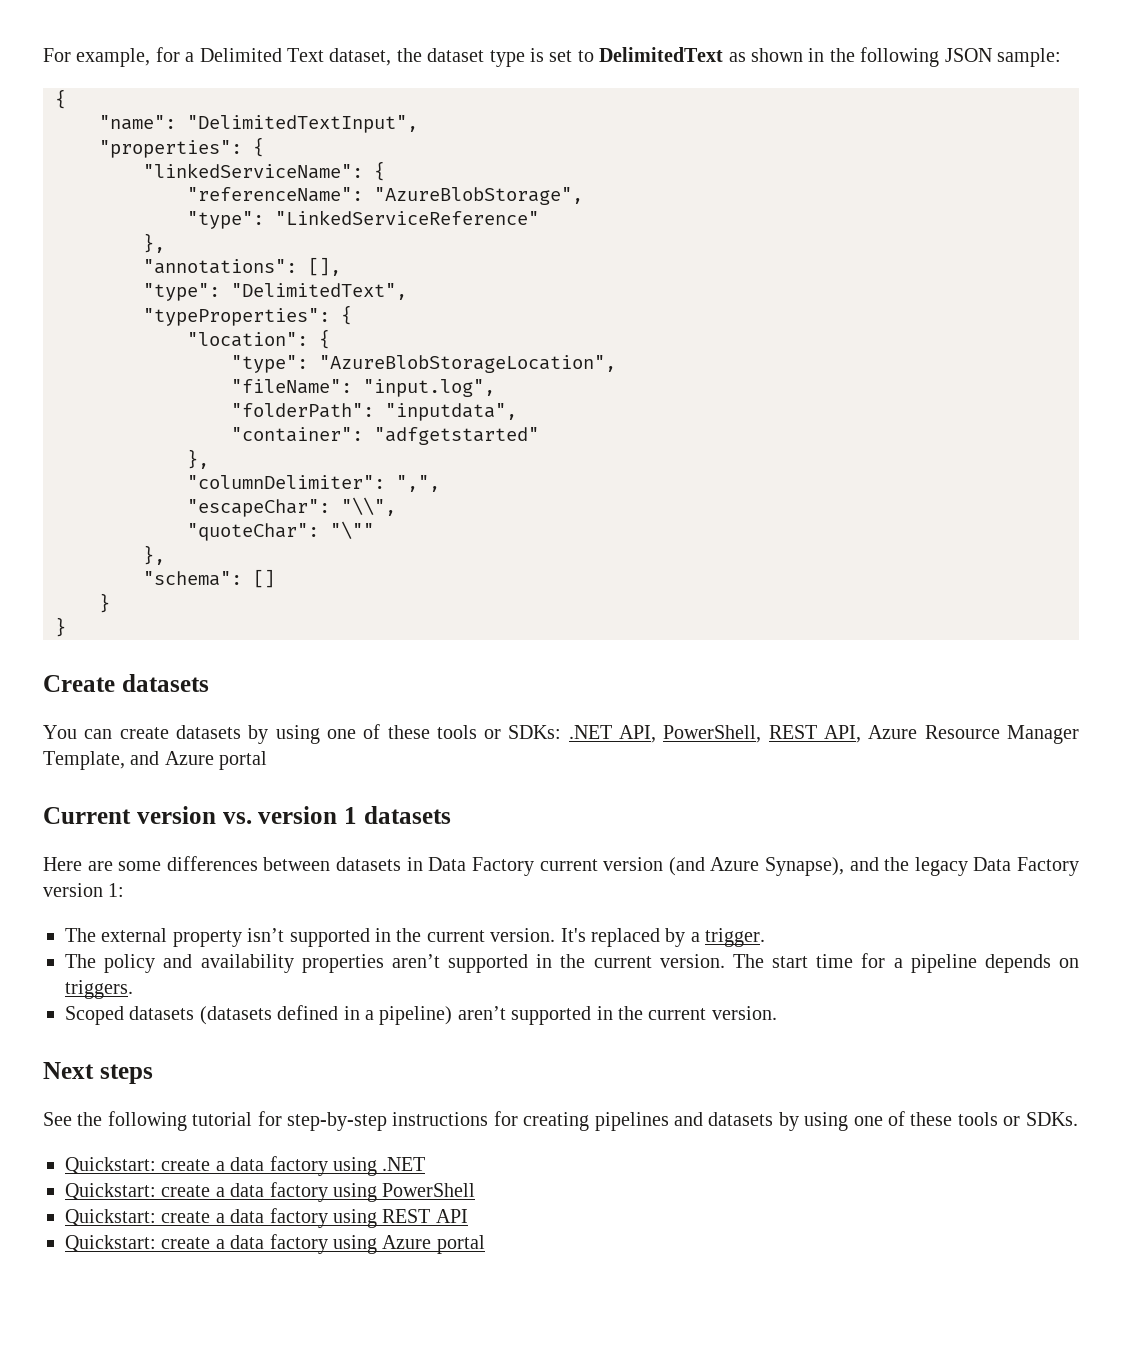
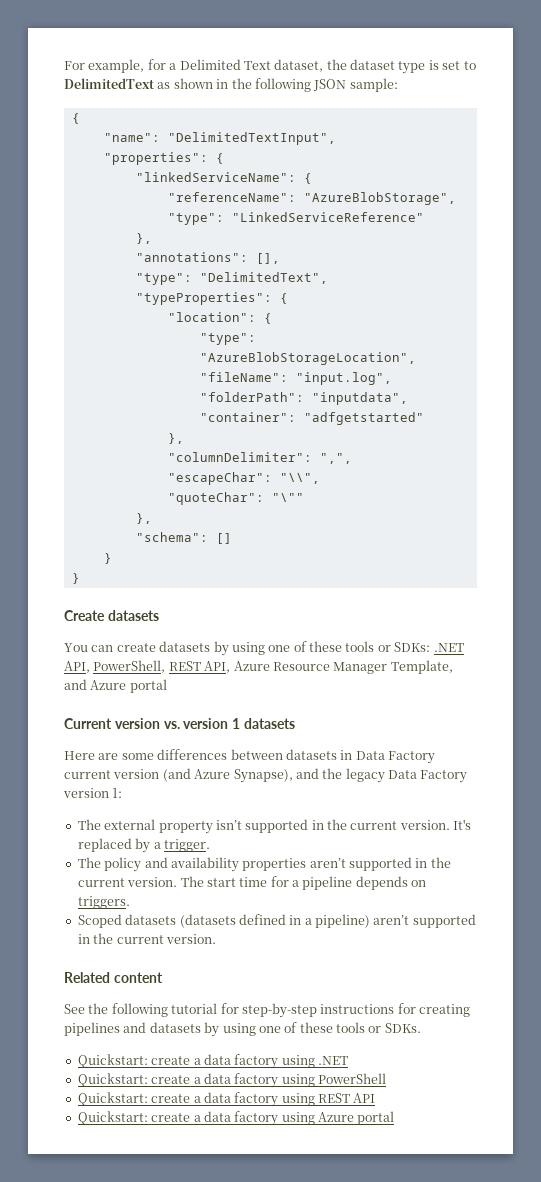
- Next steps
+ Related content

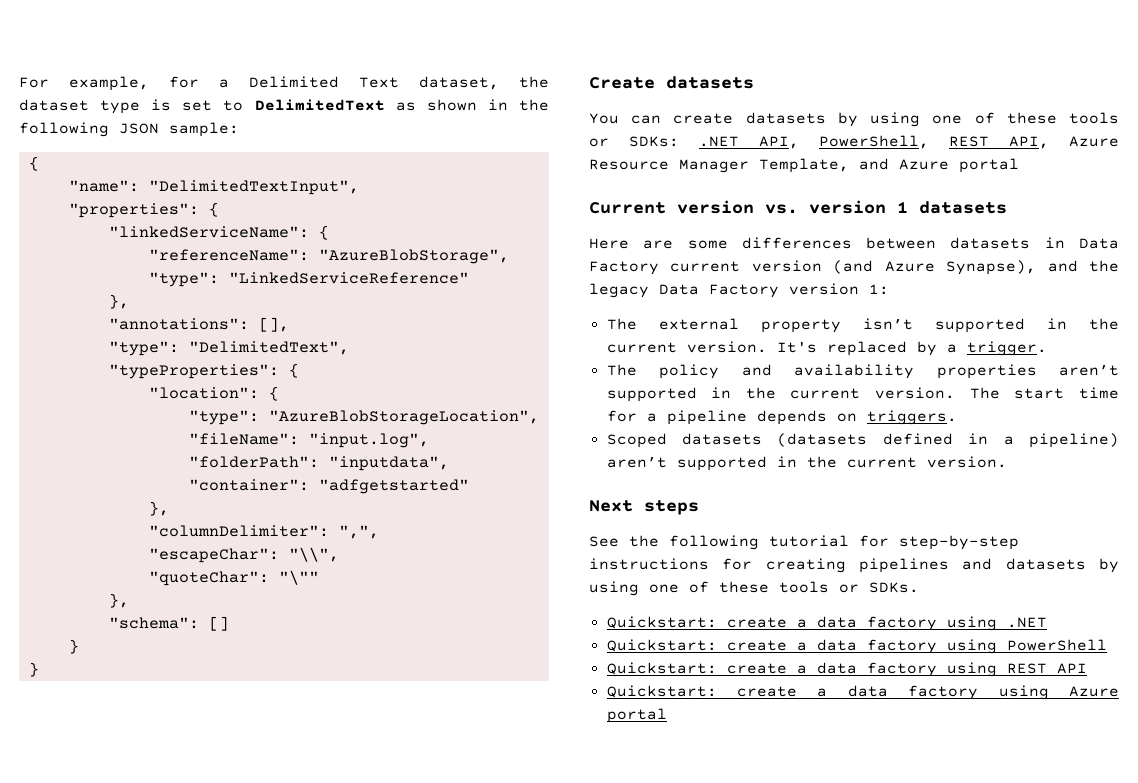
- Related content
+ Next steps

